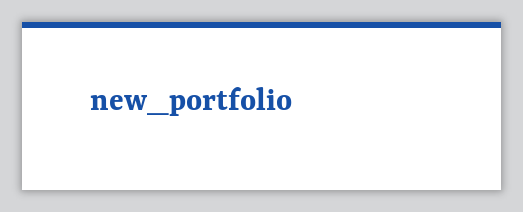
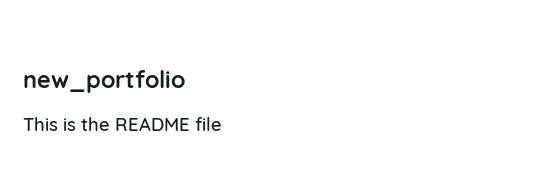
+ This is the README file

